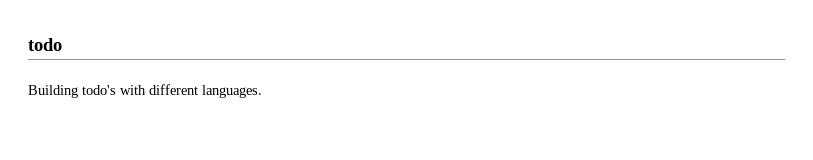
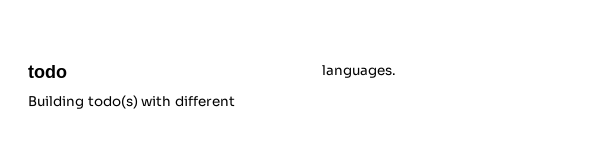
- Building todo's with different languages.
+ Building todo(s) with different languages.

